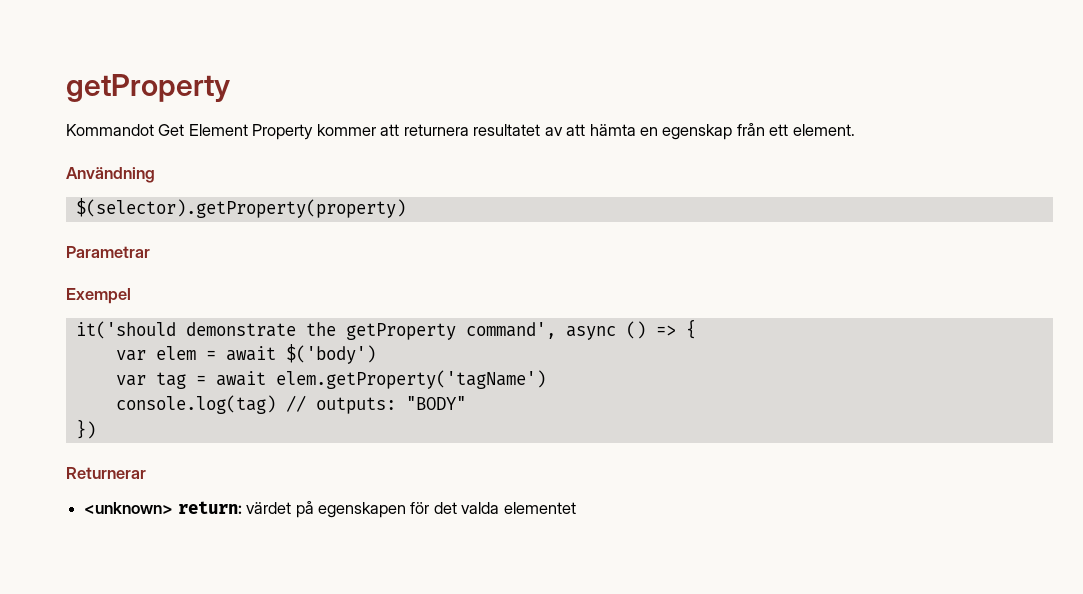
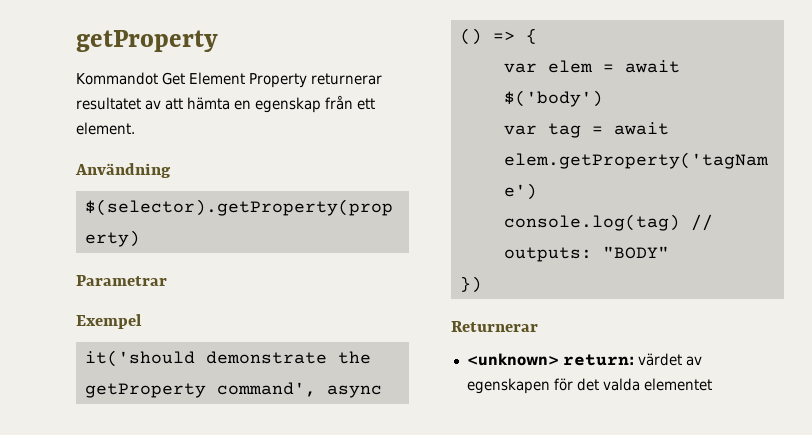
- Kommandot Get Element Property kommer att returnera resultatet av att hämta en egenskap från ett element.
+ Kommandot Get Element Property returnerar resultatet av att hämta en egenskap från ett element.
- <unknown> return: värdet på egenskapen för det valda elementet
+ <unknown> return: värdet av egenskapen för det valda elementet

